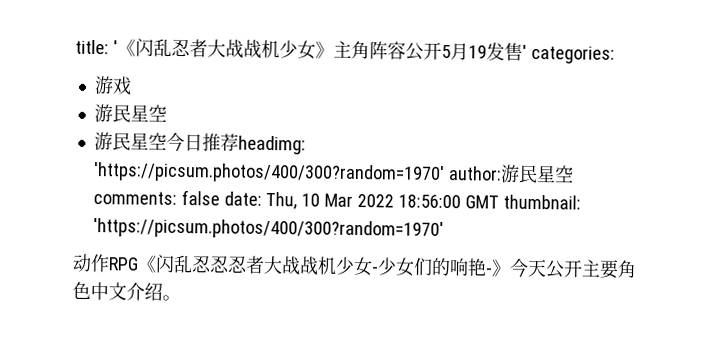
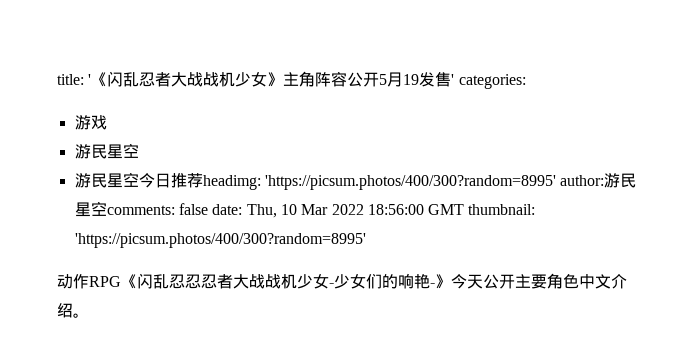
- 游民星空今日推荐headimg: 'https://picsum.photos/400/300?random=1970' author:游民星空comments: false date: Thu, 10 Mar 2022 18:56:00 GMT thumbnail: 'https://picsum.photos/400/300?random=1970'
+ 游民星空今日推荐headimg: 'https://picsum.photos/400/300?random=8995' author:游民星空comments: false date: Thu, 10 Mar 2022 18:56:00 GMT thumbnail: 'https://picsum.photos/400/300?random=8995'

